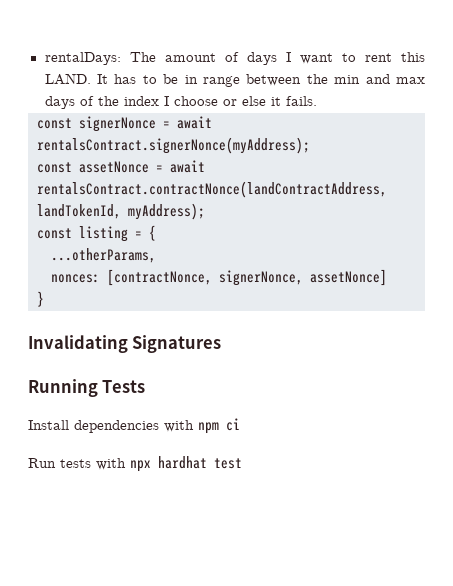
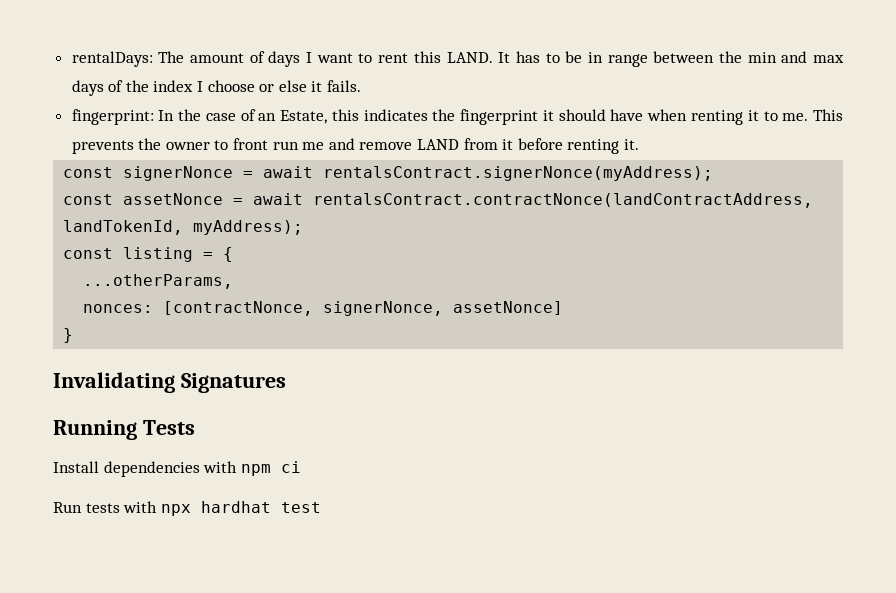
+ fingerprint: In the case of an Estate, this indicates the fingerprint it should have when renting it to me. This prevents the owner to front run me and remove LAND from it before renting it.

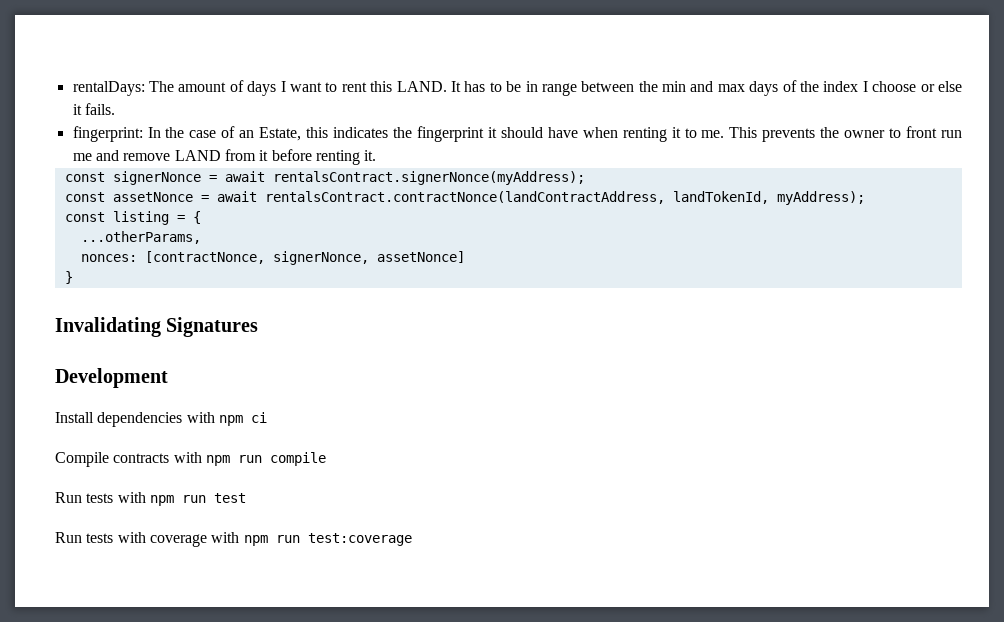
- Running Tests
+ Development
- Run tests with npx hardhat test
+ Compile contracts with npm run compile
+ Run tests with npm run test
+ Run tests with coverage with npm run test:coverage

